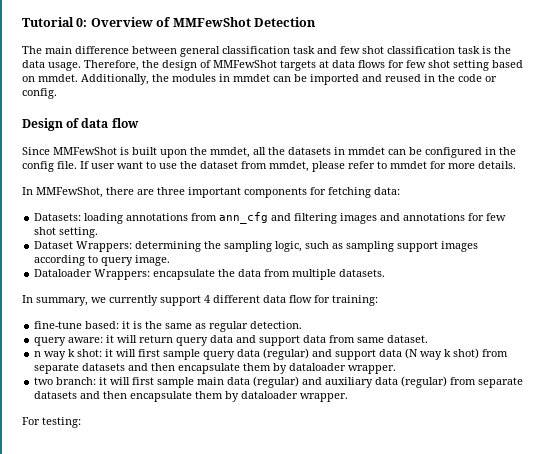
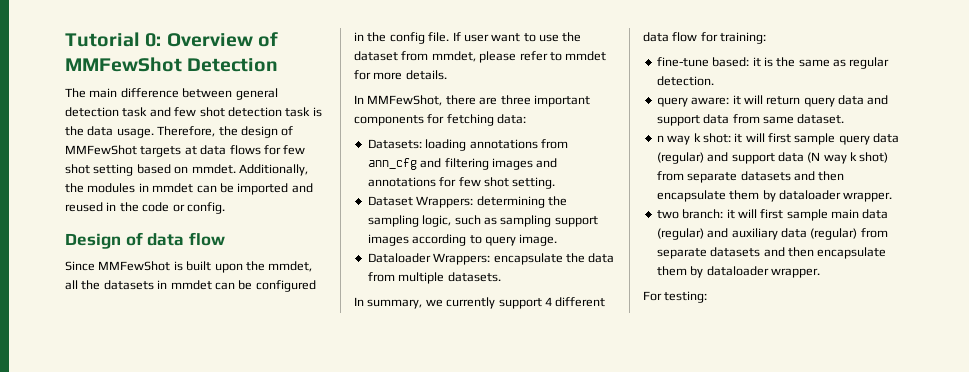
- The main difference between general classification task and few shot classification task is the data usage.
+ The main difference between general detection task and few shot detection task is the data usage.

